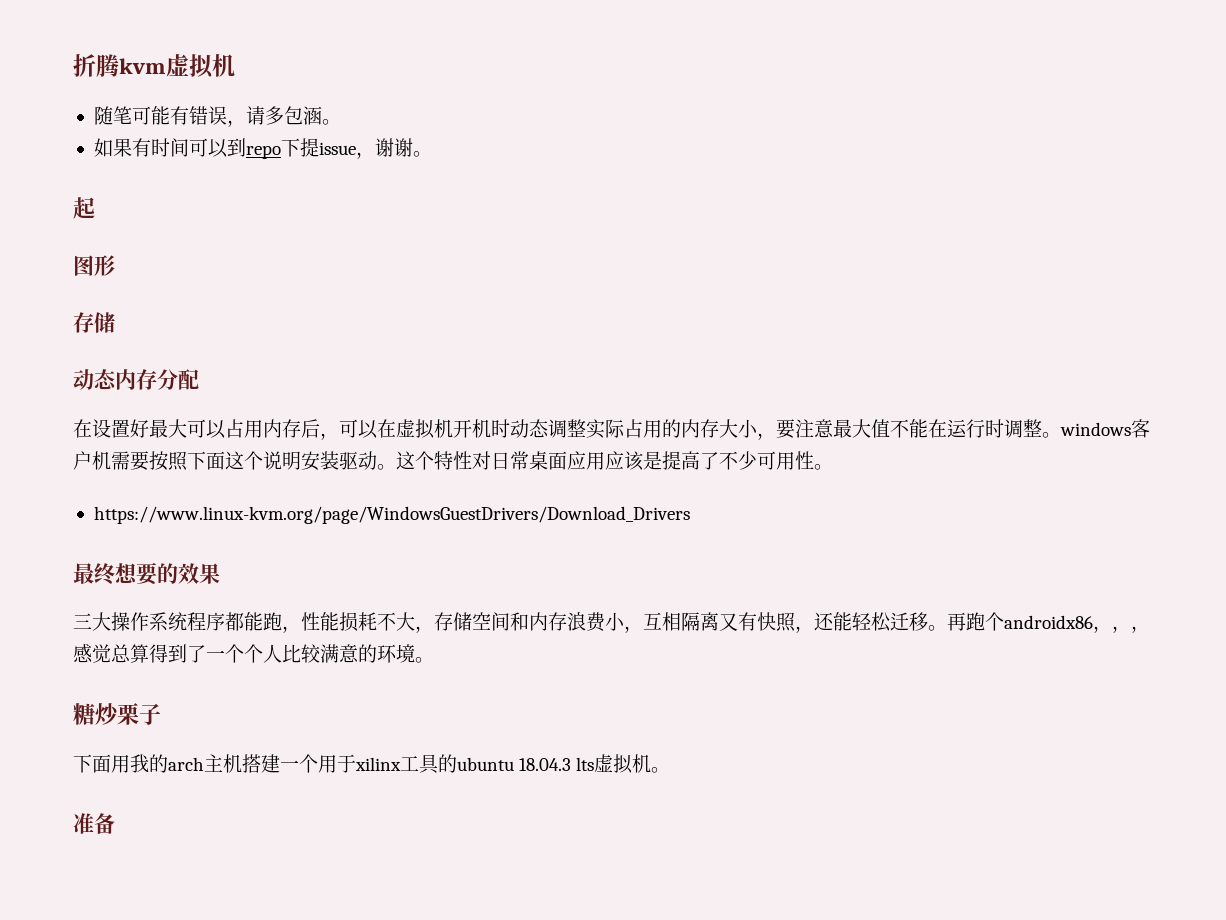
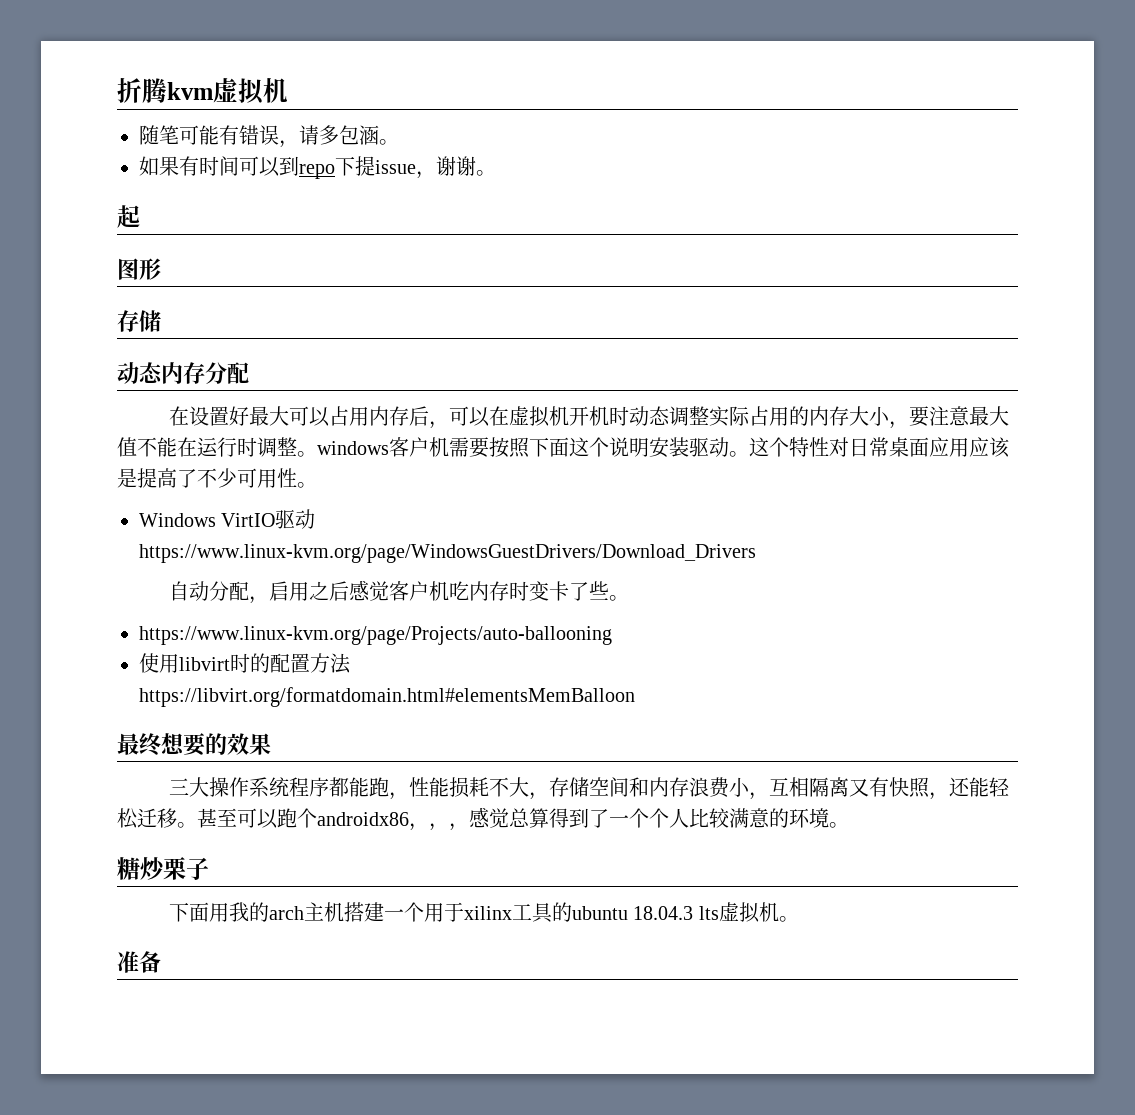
+ Windows VirtIO驱动
  https://www.linux-kvm.org/page/WindowsGuestDrivers/Download_Drivers
+ 自动分配，启用之后感觉客户机吃内存时变卡了些。
+ https://www.linux-kvm.org/page/Projects/auto-ballooning
+ 使用libvirt时的配置方法
+ https://libvirt.org/formatdomain.html#elementsMemBalloon
- 再跑个androidx86，，，感觉总算得到了一个个人比较满意的环境。
+ 甚至可以跑个androidx86，，，感觉总算得到了一个个人比较满意的环境。

